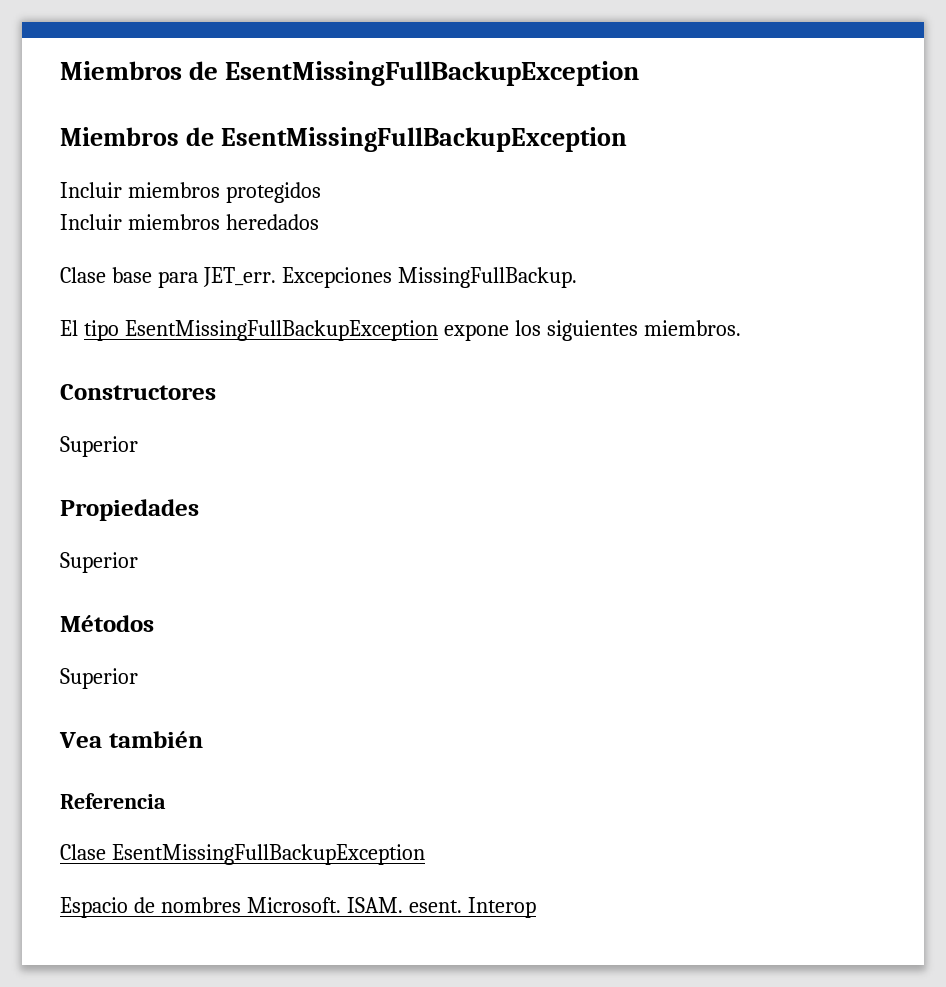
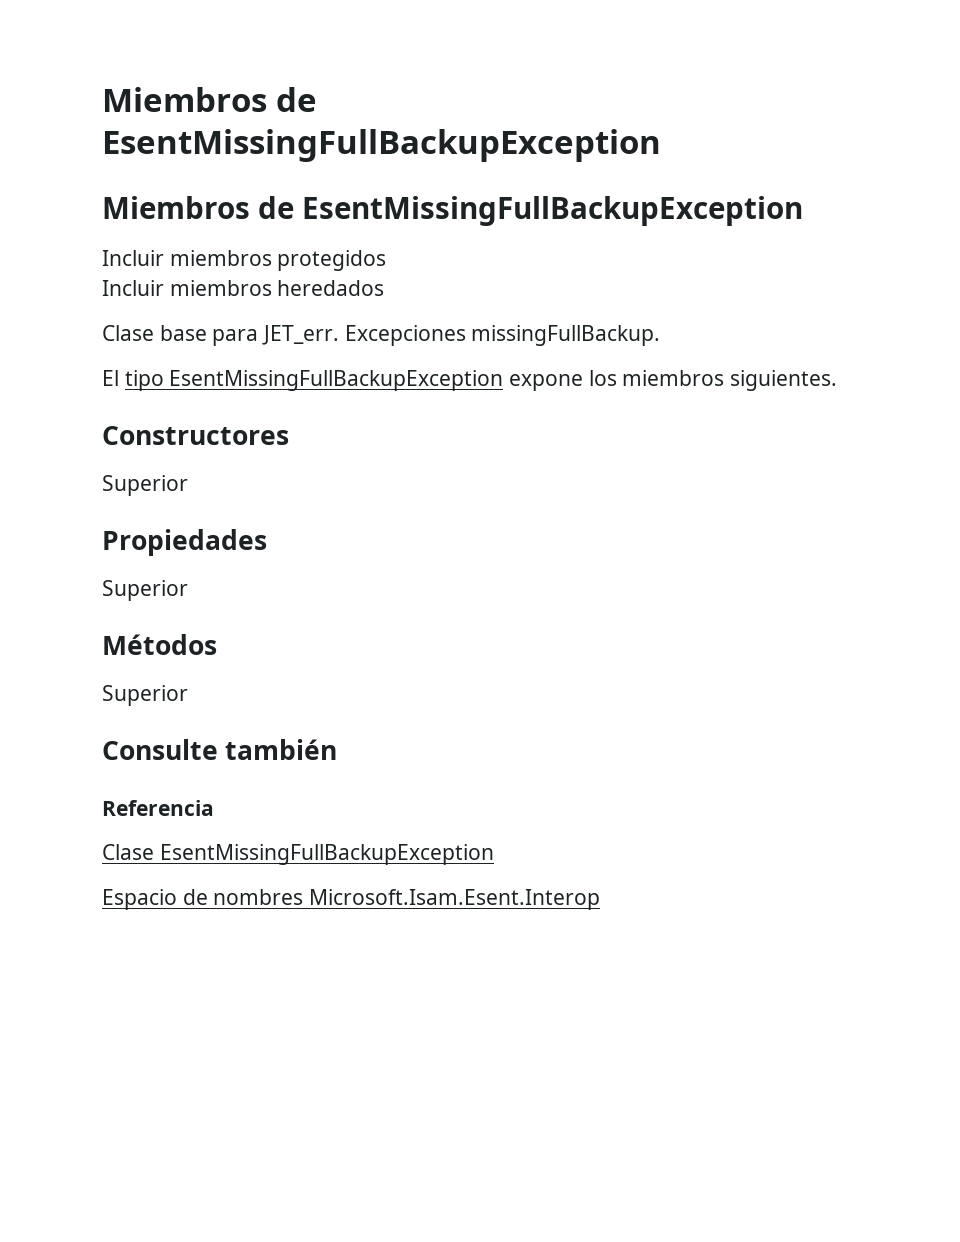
- Excepciones MissingFullBackup.
+ Excepciones missingFullBackup.
- El tipo EsentMissingFullBackupException expone los siguientes miembros.
+ El tipo EsentMissingFullBackupException expone los miembros siguientes.
- Vea también
+ Consulte también
- Espacio de nombres Microsoft. ISAM. esent. Interop
+ Espacio de nombres Microsoft.Isam.Esent.Interop

